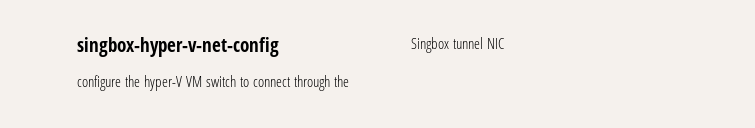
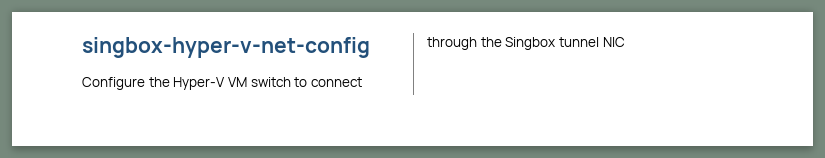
- configure the hyper-V VM switch to connect through the Singbox tunnel NIC
+ Configure the Hyper-V VM switch to connect through the Singbox tunnel NIC

